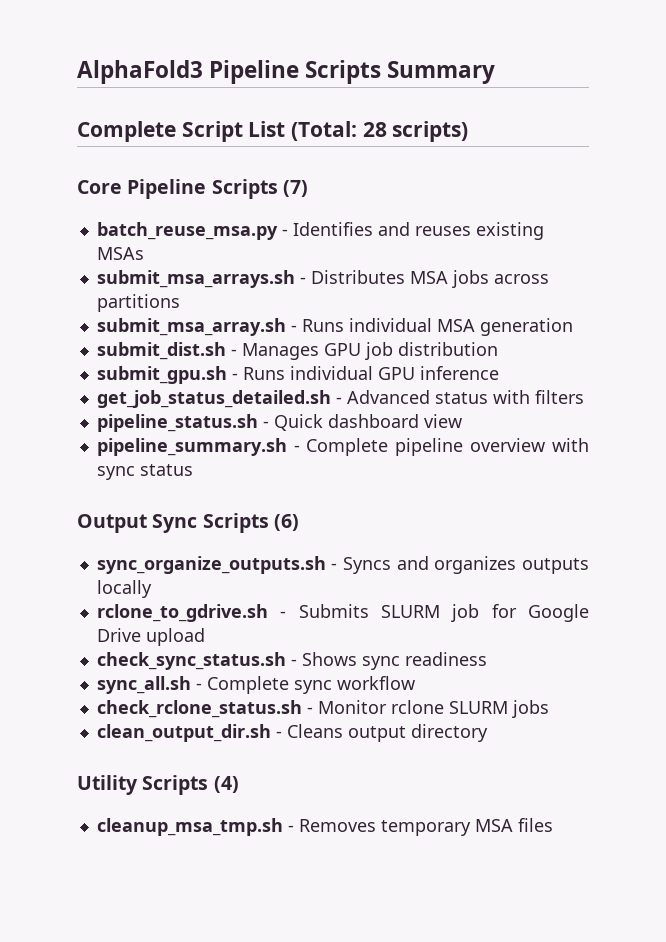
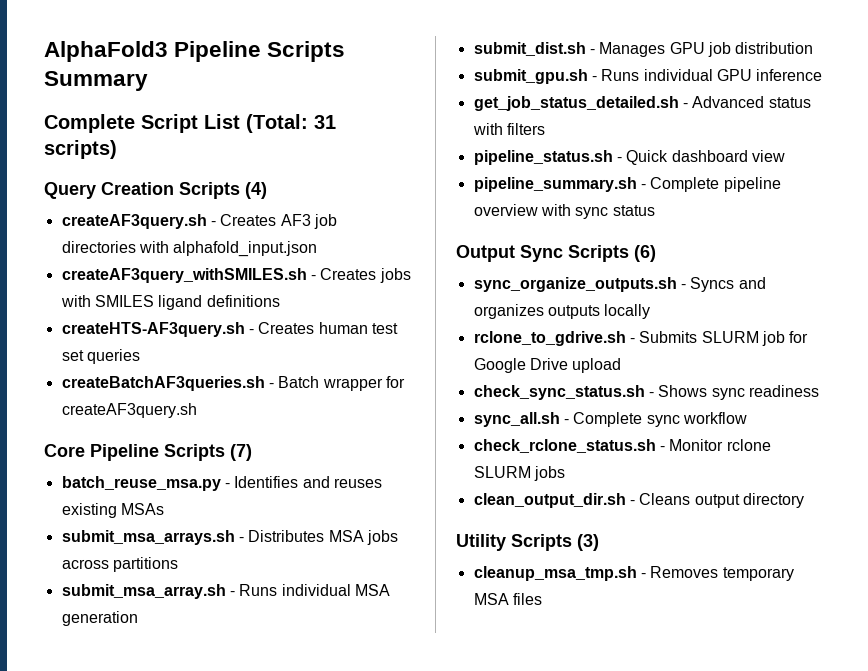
- Complete Script List (Total: 28 scripts)
+ Complete Script List (Total: 31 scripts)
+ Query Creation Scripts (4)
+ createAF3query.sh - Creates AF3 job directories with alphafold_input.json
+ createAF3query_withSMILES.sh - Creates jobs with SMILES ligand definitions
+ createHTS-AF3query.sh - Creates human test set queries
+ createBatchAF3queries.sh - Batch wrapper for createAF3query.sh
- Utility Scripts (4)
+ Utility Scripts (3)

